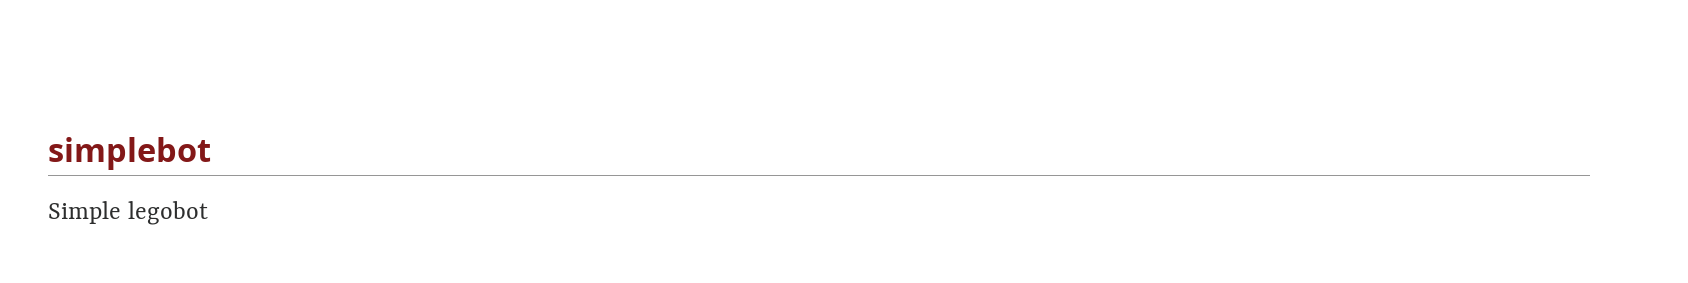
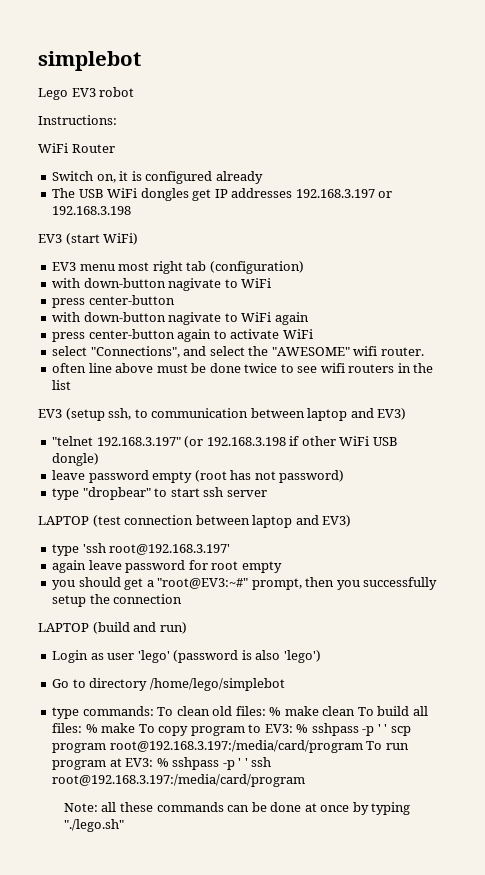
- Simple legobot
+ Lego EV3 robot
+ Instructions:
+ WiFi Router
+ Switch on, it is configured already
+ The USB WiFi dongles get IP addresses 192.168.3.197 or 192.168.3.198
+ EV3 (start WiFi)
+ EV3 menu most right tab (configuration)
+ with down-button nagivate to WiFi
+ press center-button
+ with down-button nagivate to WiFi again
+ press center-button again to activate WiFi
+ select "Connections", and select the "AWESOME" wifi router.
+ often line above must be done twice to see wifi routers in the list
+ EV3 (setup ssh, to communication between laptop and EV3)
+ "telnet 192.168.3.197" (or 192.168.3.198 if other WiFi USB dongle)
+ leave password empty (root has not password)
+ type "dropbear" to start ssh server
+ LAPTOP (test connection between laptop and EV3)
+ type 'ssh root@192.168.3.197'
+ again leave password for root empty
+ you should get a "root@EV3:~#" prompt, then you successfully setup the connection
+ LAPTOP (build and run)
+ Login as user 'lego' (password is also 'lego')
+ Go to directory /home/lego/simplebot
+ type commands: To clean old files: % make clean To build all files: % make To copy program to EV3: % sshpass -p ' ' scp program root@192.168.3.197:/media/card/program To run program at EV3: % sshpass -p ' ' ssh root@192.168.3.197:/media/card/program
+ Note: all these commands can be done at once by typing "./lego.sh"

